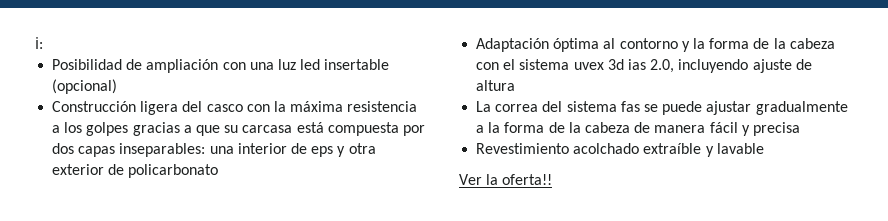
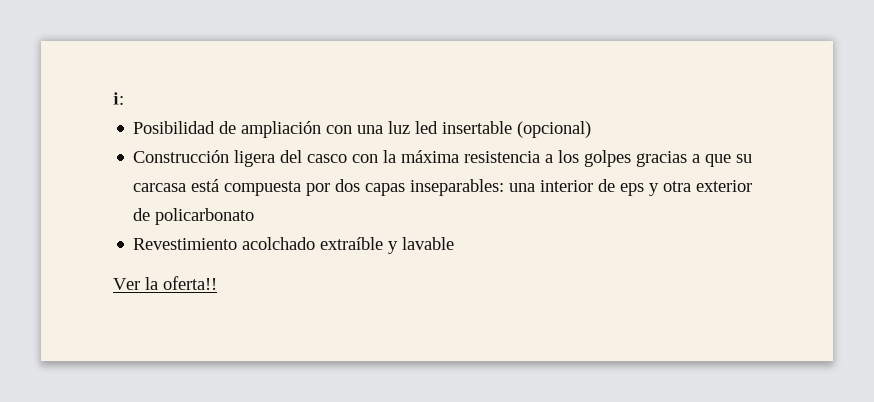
- Adaptación óptima al contorno y la forma de la cabeza con el sistema uvex 3d ias 2.0, incluyendo ajuste de altura
- La correa del sistema fas se puede ajustar gradualmente a la forma de la cabeza de manera fácil y precisa

